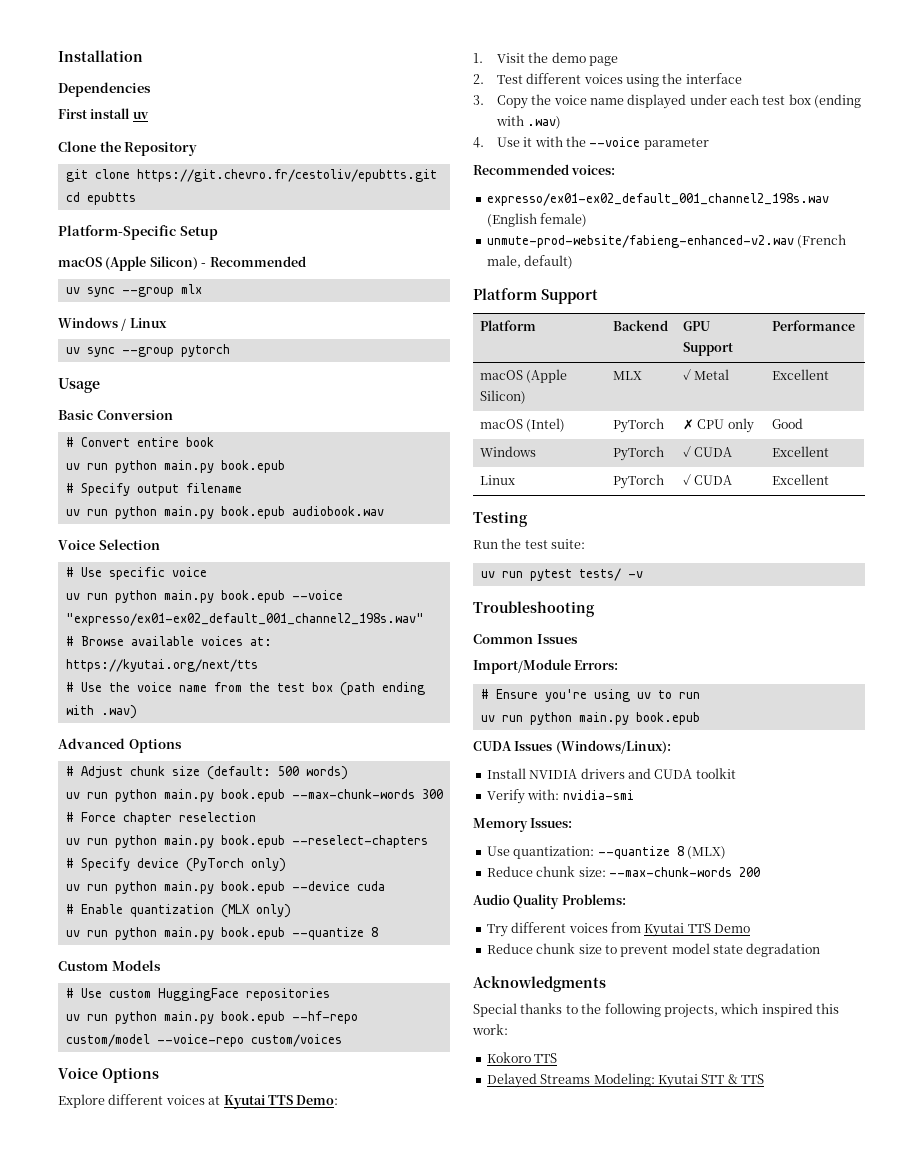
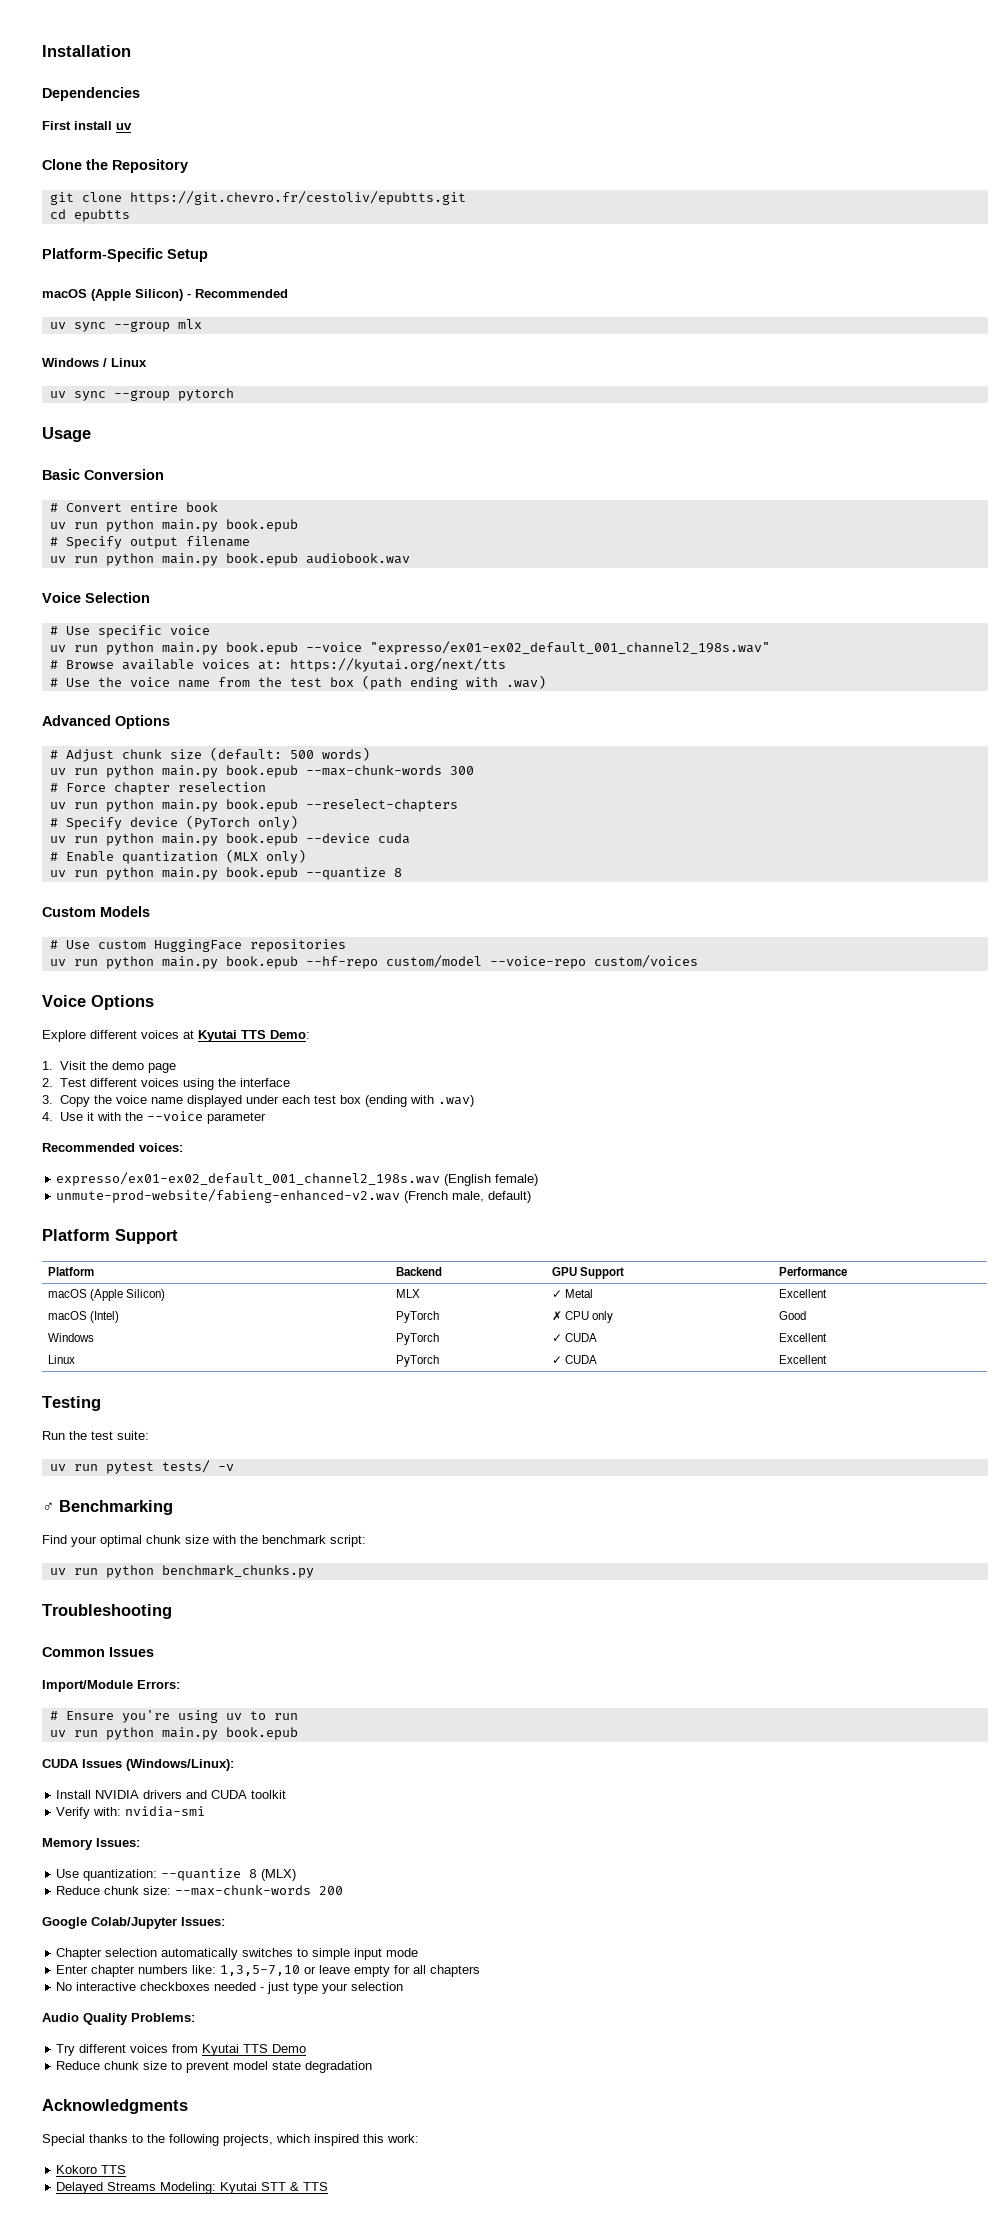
+ ♂ Benchmarking
+ Find your optimal chunk size with the benchmark script:
+ uv run python benchmark_chunks.py
+ Google Colab/Jupyter Issues:
+ Chapter selection automatically switches to simple input mode
+ Enter chapter numbers like: 1,3,5-7,10 or leave empty for all chapters
+ No interactive checkboxes needed - just type your selection

